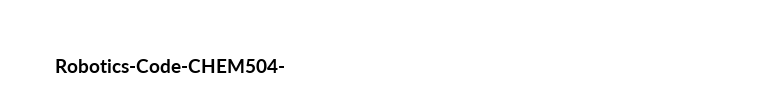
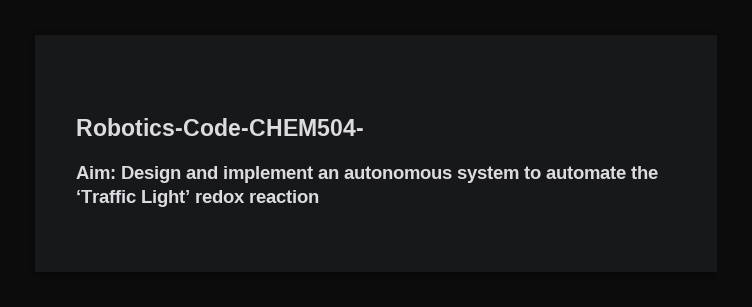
+ Aim: Design and implement an autonomous system to automate the ‘Traffic Light’ redox reaction

